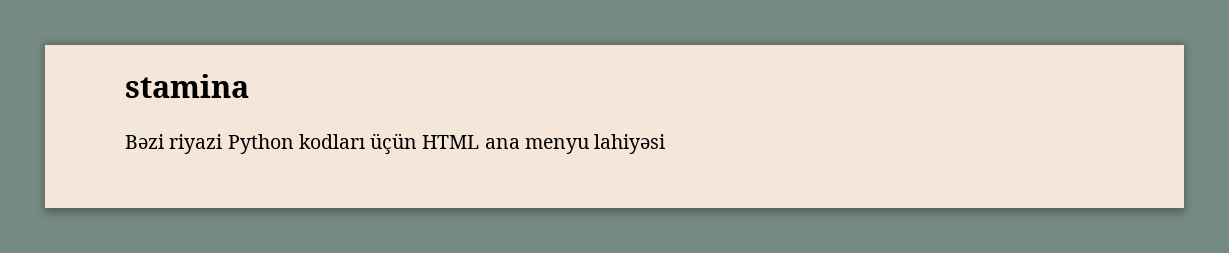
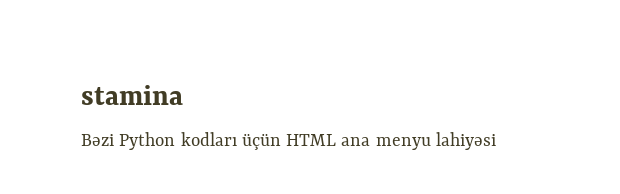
- Bəzi riyazi Python kodları üçün HTML ana menyu lahiyəsi
+ Bəzi Python kodları üçün HTML ana menyu lahiyəsi

